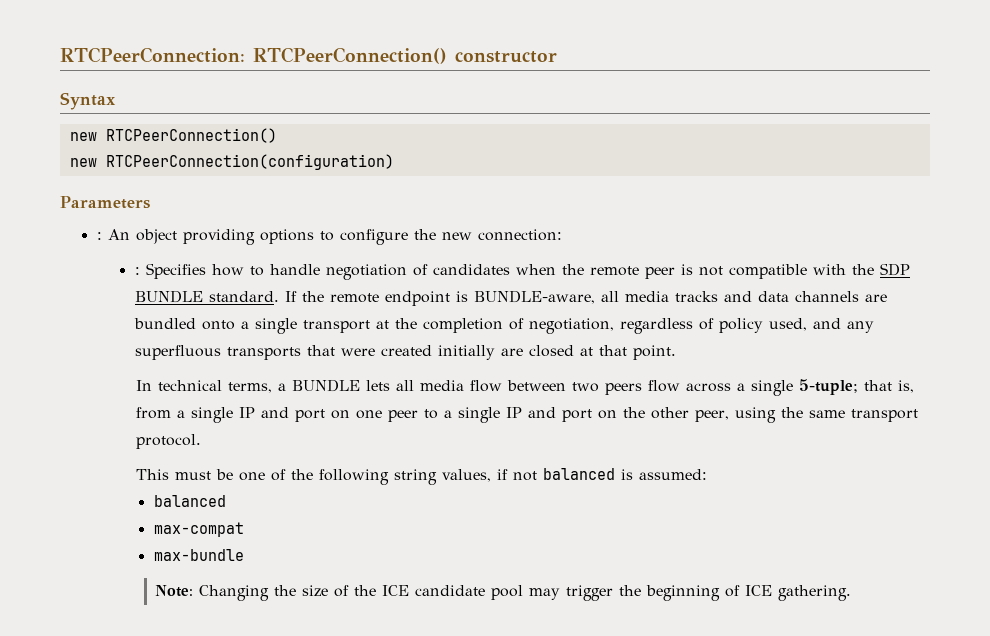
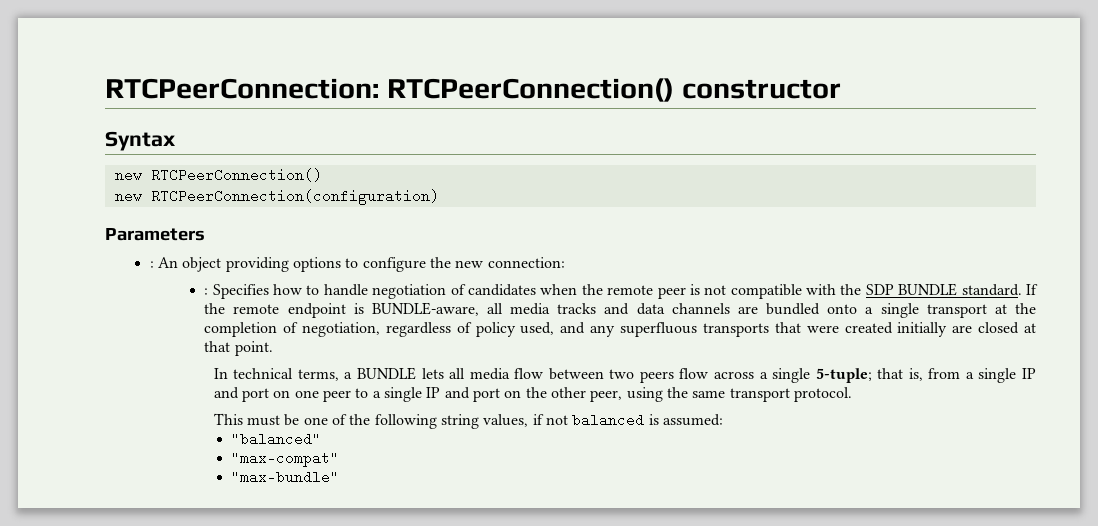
  This must be one of the following string values, if not balanced is assumed:
- balanced
- max-compat
- max-bundle
- Note: Changing the size of the ICE candidate pool may trigger the beginning of ICE gathering.
+ "balanced"
+ "max-compat"
+ "max-bundle"

